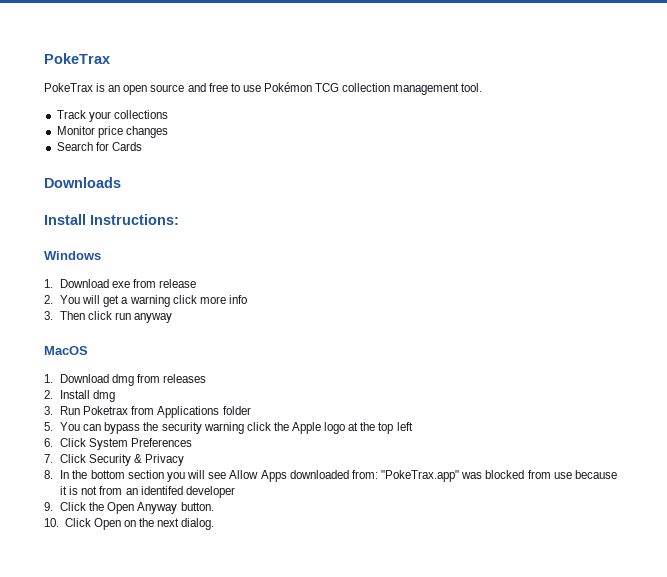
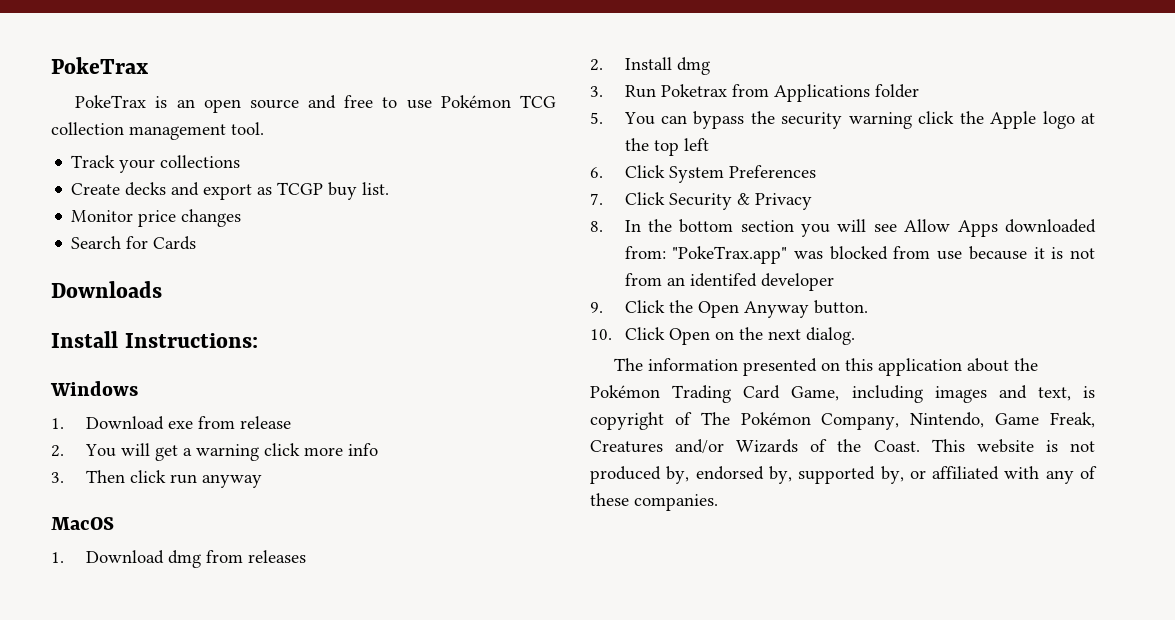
+ Create decks and export as TCGP buy list.
+ The information presented on this application about the Pokémon Trading Card Game, including images and text, is copyright of The Pokémon Company, Nintendo, Game Freak, Creatures and/or Wizards of the Coast. This website is not produced by, endorsed by, supported by, or affiliated with any of these companies.

